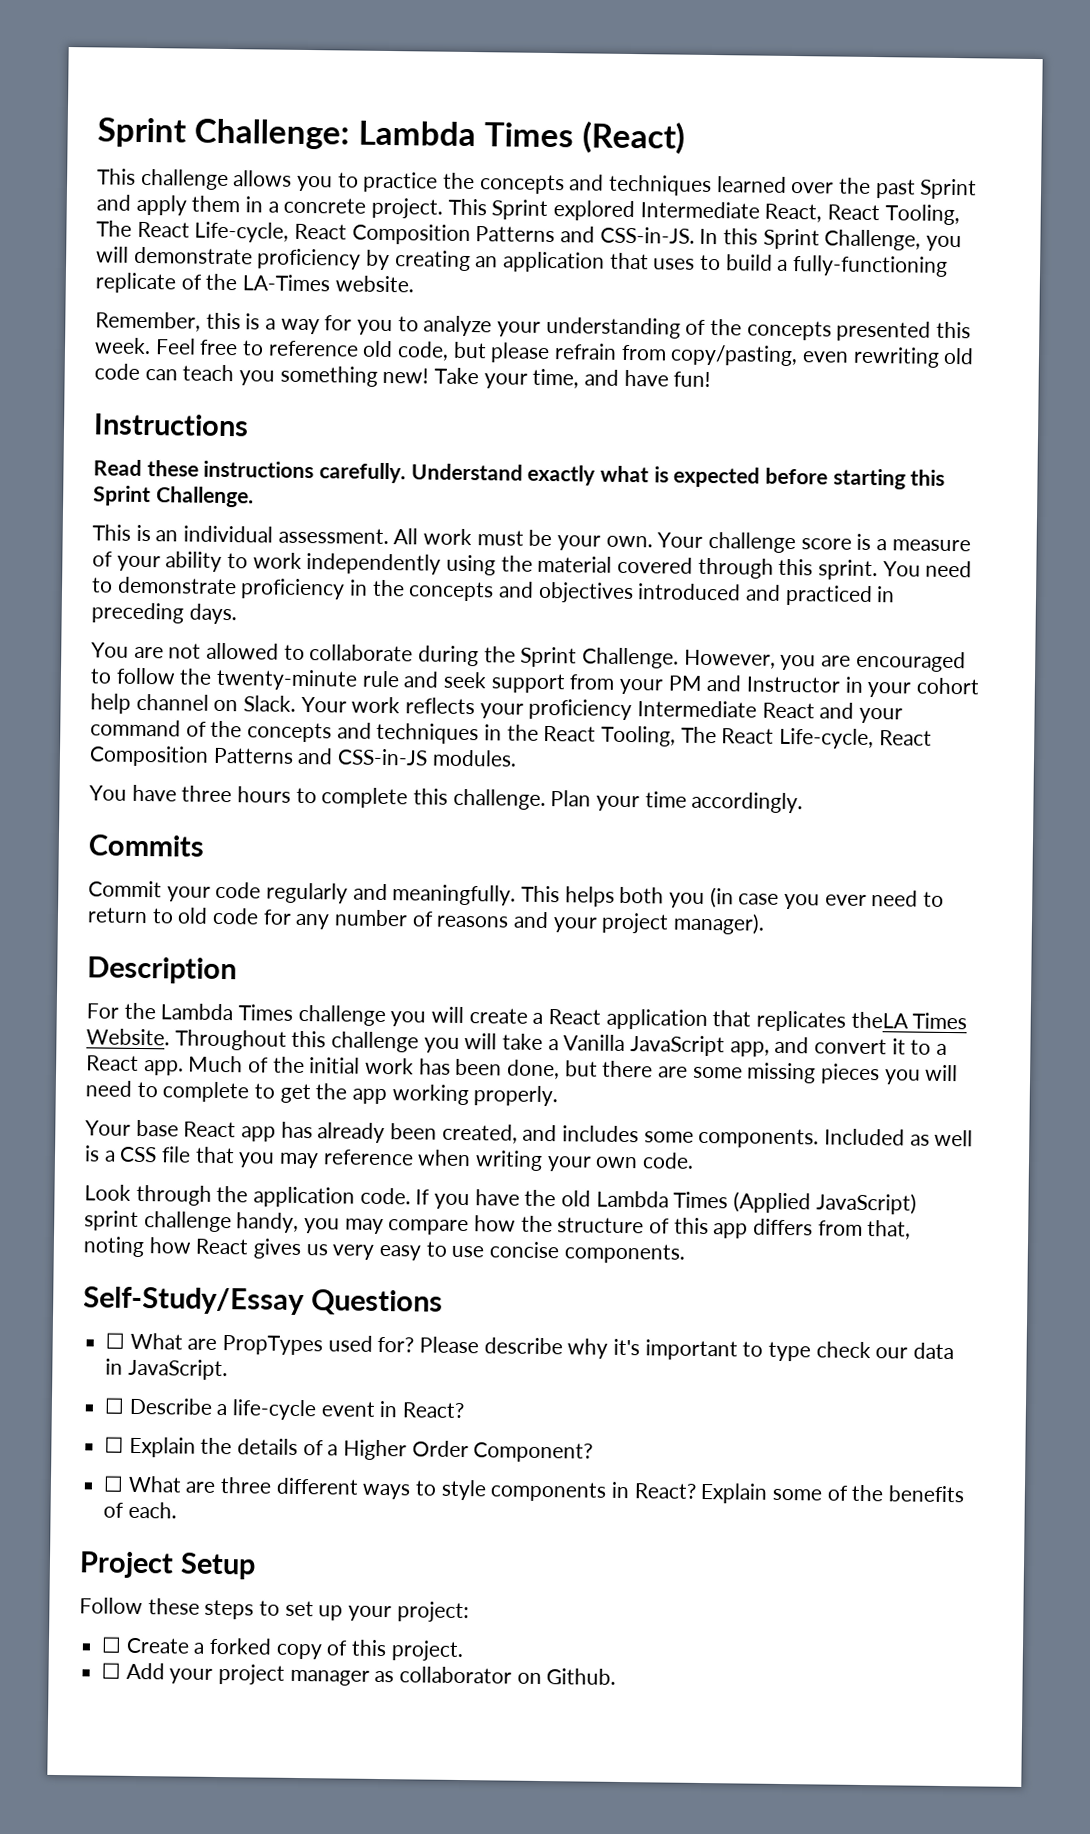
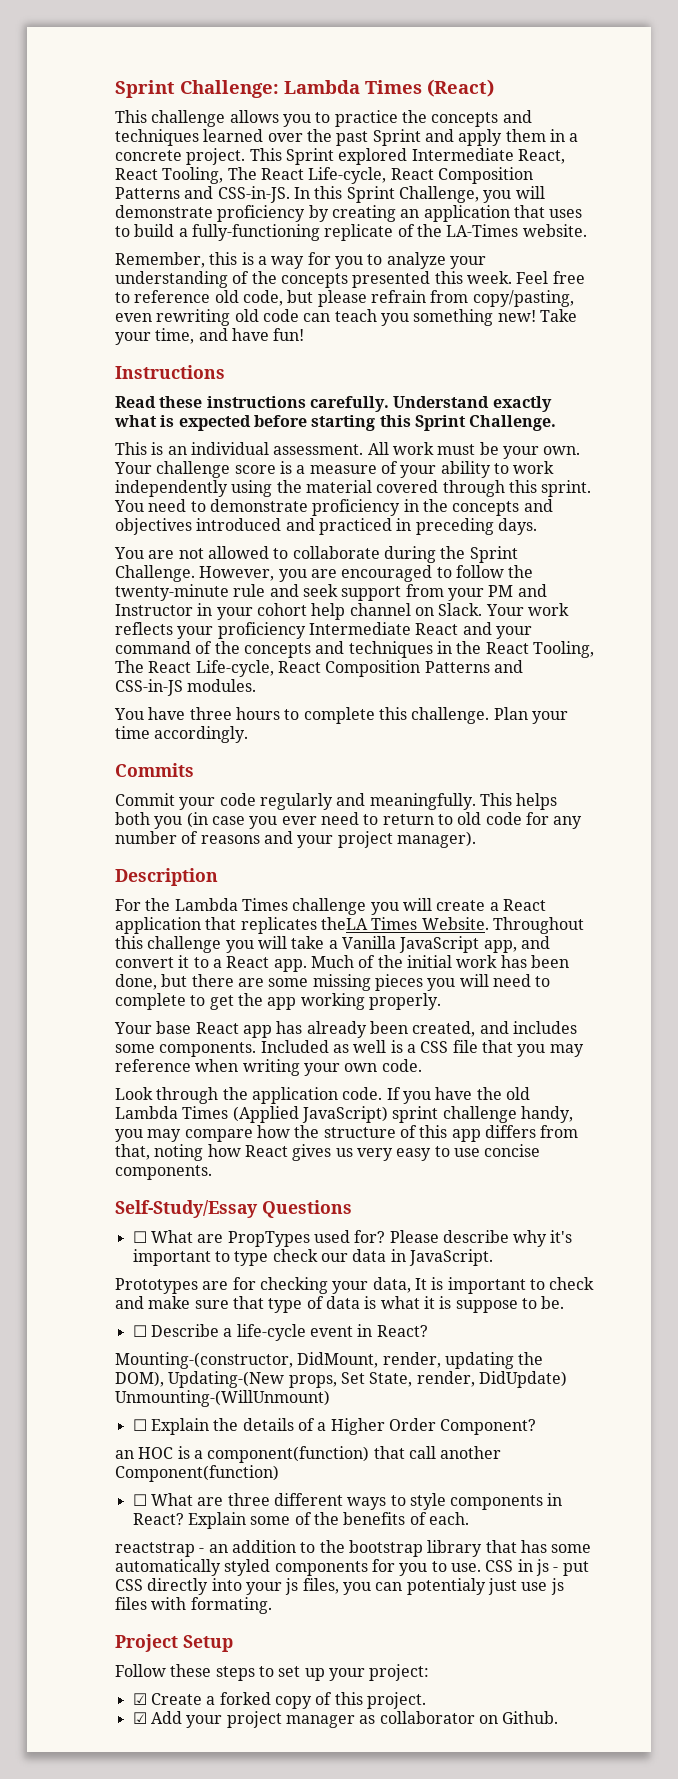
+ Prototypes are for checking your data, It is important to check and make sure that type of data is what it is suppose to be.
+ Mounting-(constructor, DidMount, render, updating the DOM), Updating-(New props, Set State, render, DidUpdate) Unmounting-(WillUnmount)
+ an HOC is a component(function) that call another Component(function)
+ reactstrap - an addition to the bootstrap library that has some automatically styled components for you to use. CSS in js - put CSS directly into your js files, you can potentialy just use js files with formating.
- ☐ Create a forked copy of this project.
+ ☑ Create a forked copy of this project.
- ☐ Add your project manager as collaborator on Github.
+ ☑ Add your project manager as collaborator on Github.

